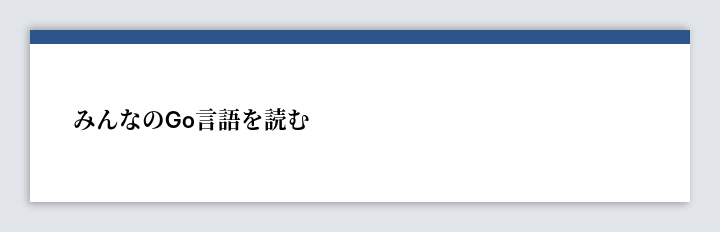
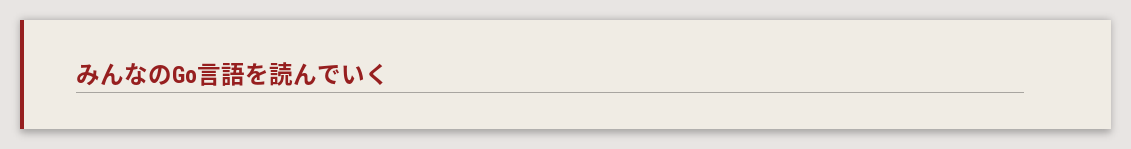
- みんなのGo言語を読む
+ みんなのGo言語を読んでいく

